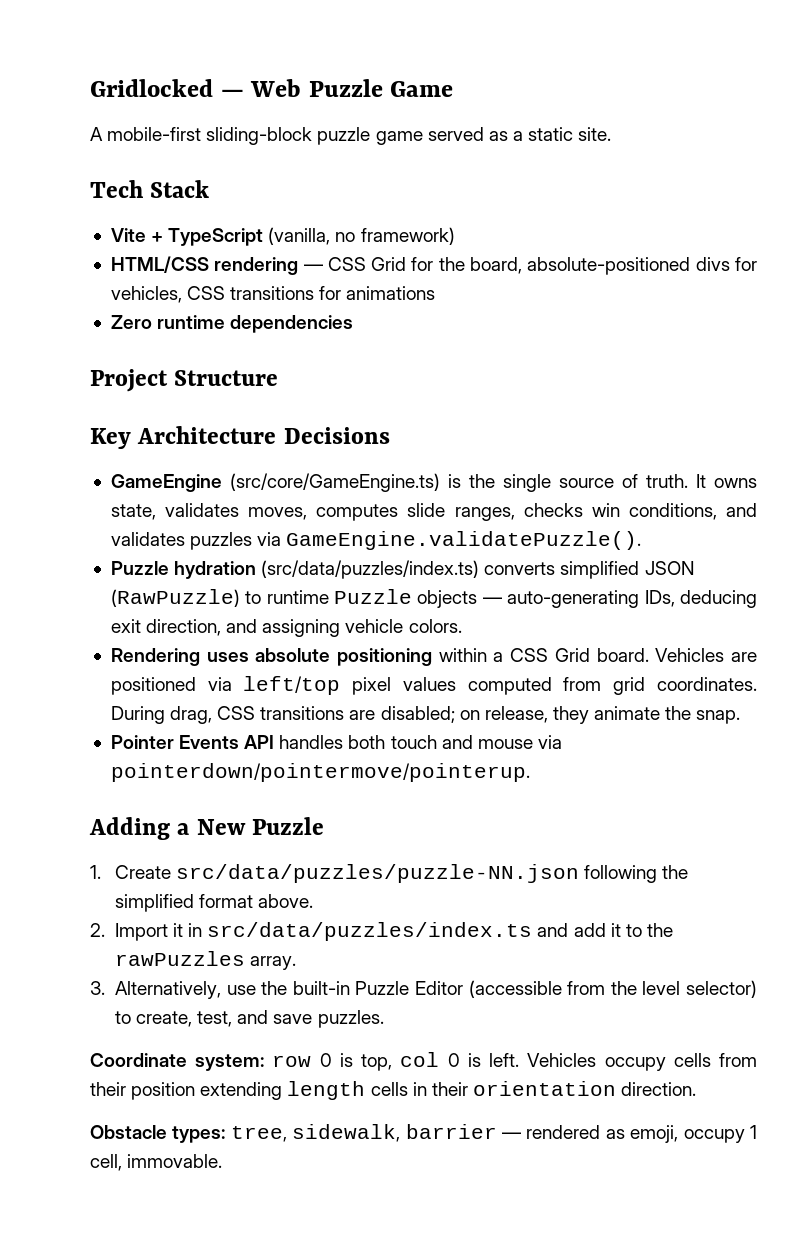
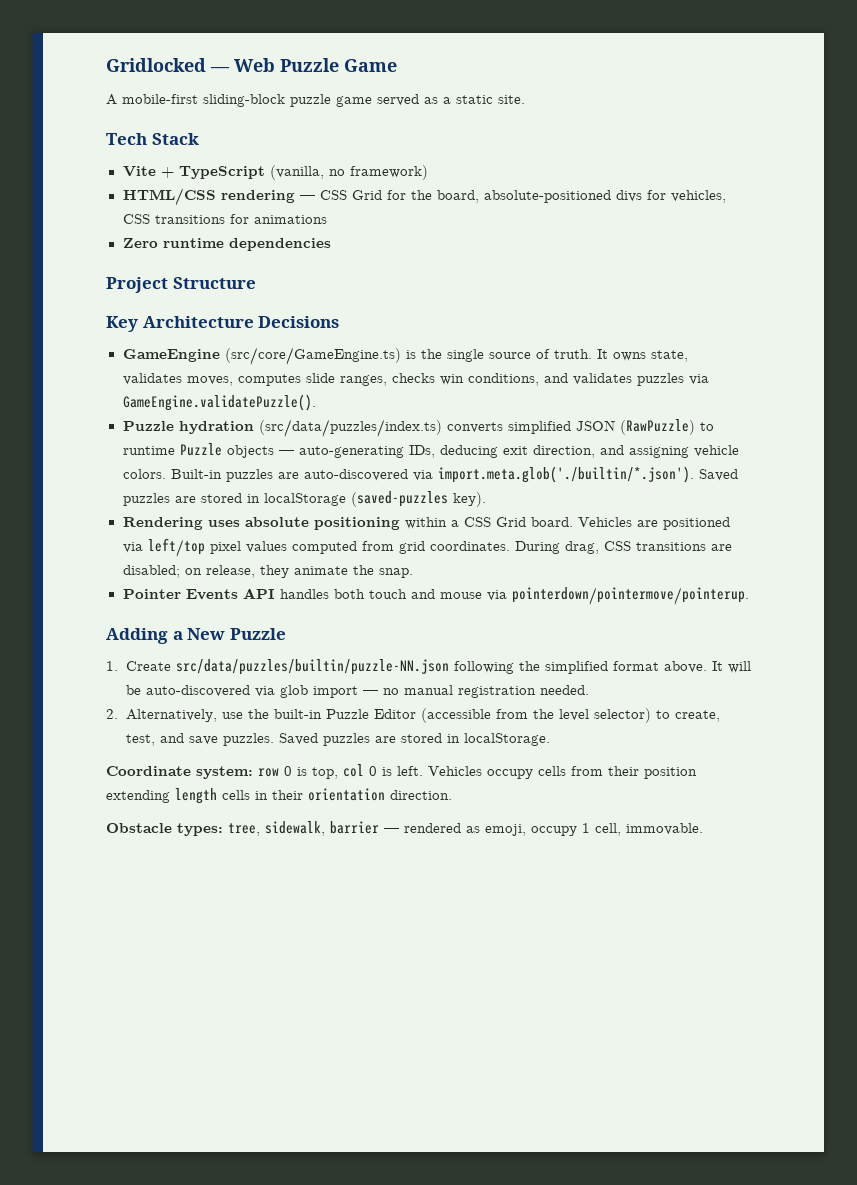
+ Built-in puzzles are auto-discovered via import.meta.glob('./builtin/*.json'). Saved puzzles are stored in localStorage (saved-puzzles key).
- 1. Create src/data/puzzles/puzzle-NN.json following the simplified format above.
- 2. Import it in src/data/puzzles/index.ts and add it to the rawPuzzles array.
- 3. Alternatively, use the built-in Puzzle Editor (accessible from the level selector) to create, test, and save puzzles.
+ 1. Create src/data/puzzles/builtin/puzzle-NN.json following the simplified format above. It will be auto-discovered via glob import — no manual registration needed.
+ 2. Alternatively, use the built-in Puzzle Editor (accessible from the level selector) to create, test, and save puzzles. Saved puzzles are stored in localStorage.

